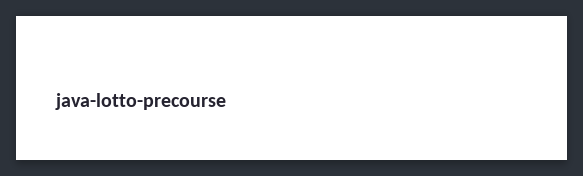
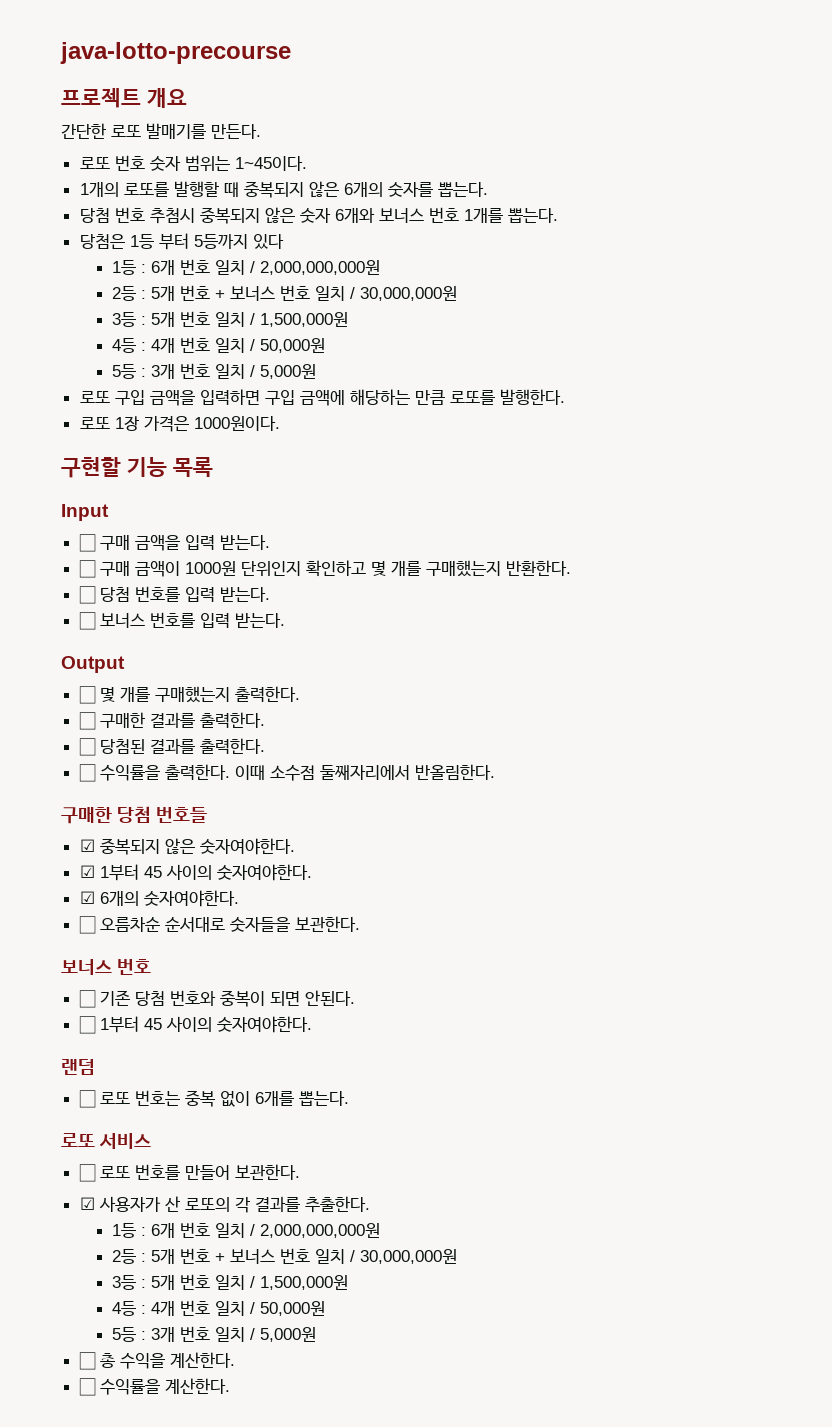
+ 프로젝트 개요
+ 간단한 로또 발매기를 만든다.
+ 로또 번호 숫자 범위는 1~45이다.
+ 1개의 로또를 발행할 때 중복되지 않은 6개의 숫자를 뽑는다.
+ 당첨 번호 추첨시 중복되지 않은 숫자 6개와 보너스 번호 1개를 뽑는다.
+ 당첨은 1등 부터 5등까지 있다
+ 1등 : 6개 번호 일치 / 2,000,000,000원
+ 2등 : 5개 번호 + 보너스 번호 일치 / 30,000,000원
+ 3등 : 5개 번호 일치 / 1,500,000원
+ 4등 : 4개 번호 일치 / 50,000원
+ 5등 : 3개 번호 일치 / 5,000원
+ 로또 구입 금액을 입력하면 구입 금액에 해당하는 만큼 로또를 발행한다.
+ 로또 1장 가격은 1000원이다.
+ 구현할 기능 목록
+ Input
+ ☐ 구매 금액을 입력 받는다.
+ ☐ 구매 금액이 1000원 단위인지 확인하고 몇 개를 구매했는지 반환한다.
+ ☐ 당첨 번호를 입력 받는다.
+ ☐ 보너스 번호를 입력 받는다.
+ Output
+ ☐ 몇 개를 구매했는지 출력한다.
+ ☐ 구매한 결과를 출력한다.
+ ☐ 당첨된 결과를 출력한다.
+ ☐ 수익률을 출력한다. 이때 소수점 둘째자리에서 반올림한다.
+ 구매한 당첨 번호들
+ ☑ 중복되지 않은 숫자여야한다.
+ ☑ 1부터 45 사이의 숫자여야한다.
+ ☑ 6개의 숫자여야한다.
+ ☐ 오름차순 순서대로 숫자들을 보관한다.
+ 보너스 번호
+ ☐ 기존 당첨 번호와 중복이 되면 안된다.
+ ☐ 1부터 45 사이의 숫자여야한다.
+ 랜덤
+ ☐ 로또 번호는 중복 없이 6개를 뽑는다.
+ 로또 서비스
+ ☐ 로또 번호를 만들어 보관한다.
+ ☑ 사용자가 산 로또의 각 결과를 추출한다.
+ 1등 : 6개 번호 일치 / 2,000,000,000원
+ 2등 : 5개 번호 + 보너스 번호 일치 / 30,000,000원
+ 3등 : 5개 번호 일치 / 1,500,000원
+ 4등 : 4개 번호 일치 / 50,000원
+ 5등 : 3개 번호 일치 / 5,000원
+ ☐ 총 수익을 계산한다.
+ ☐ 수익률을 계산한다.

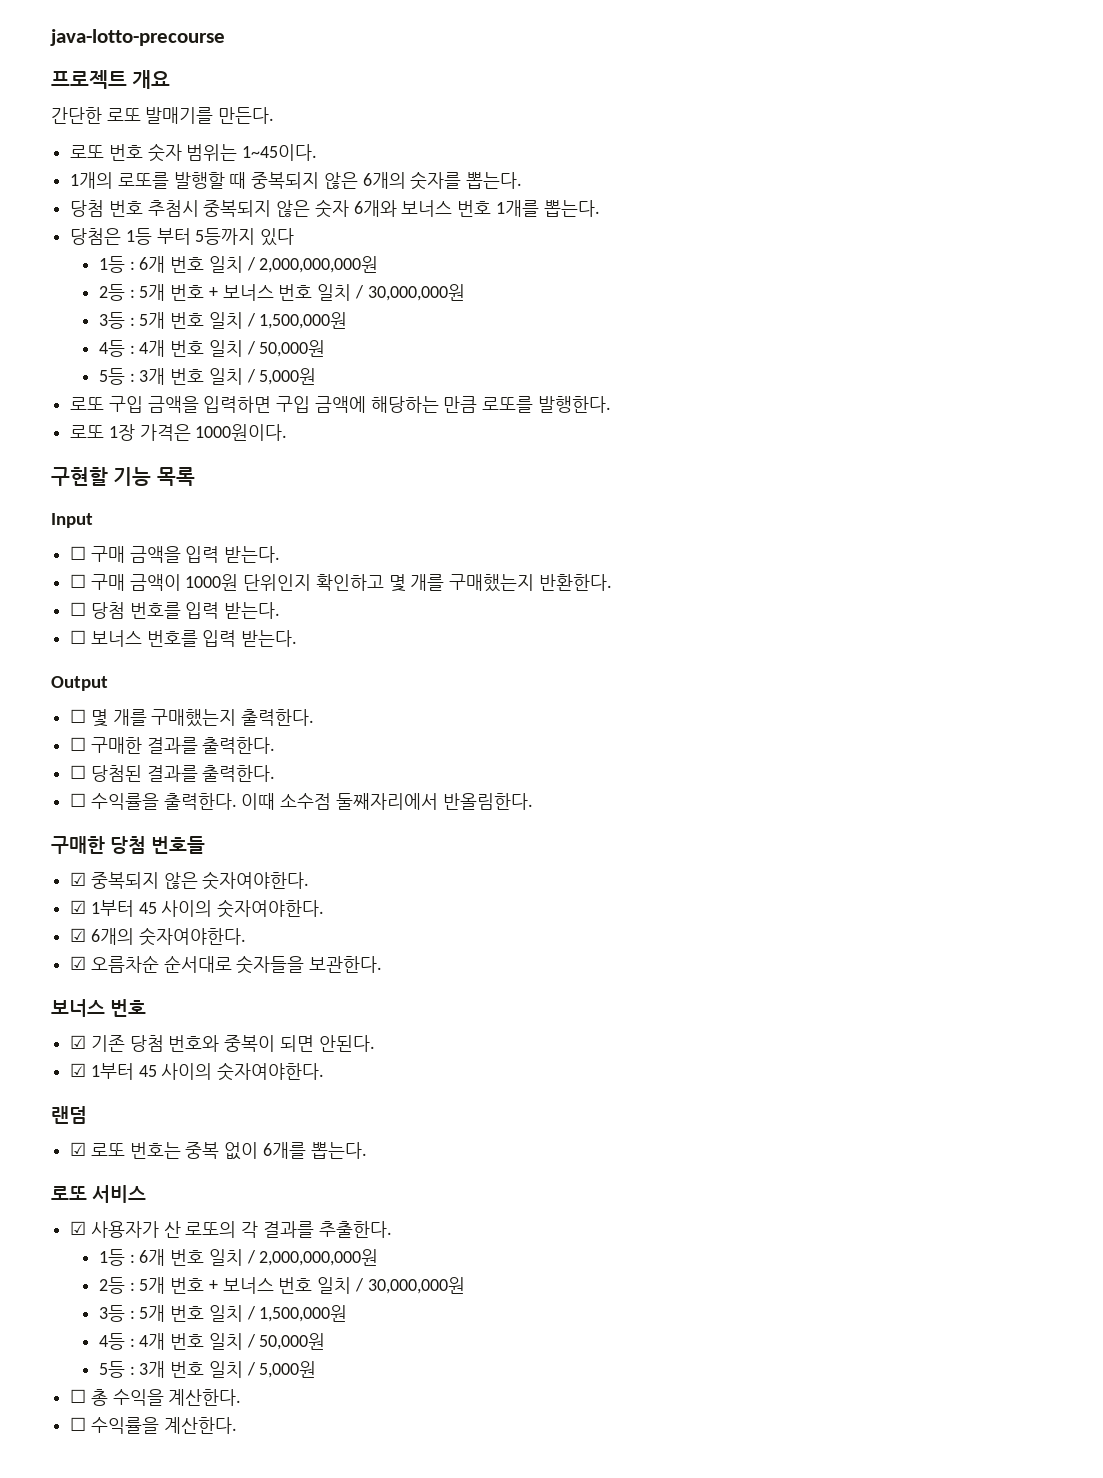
- ☐ 오름차순 순서대로 숫자들을 보관한다.
+ ☑ 오름차순 순서대로 숫자들을 보관한다.
- ☐ 기존 당첨 번호와 중복이 되면 안된다.
- ☐ 1부터 45 사이의 숫자여야한다.
+ ☑ 기존 당첨 번호와 중복이 되면 안된다.
+ ☑ 1부터 45 사이의 숫자여야한다.
- ☐ 로또 번호는 중복 없이 6개를 뽑는다.
+ ☑ 로또 번호는 중복 없이 6개를 뽑는다.
- ☐ 로또 번호를 만들어 보관한다.

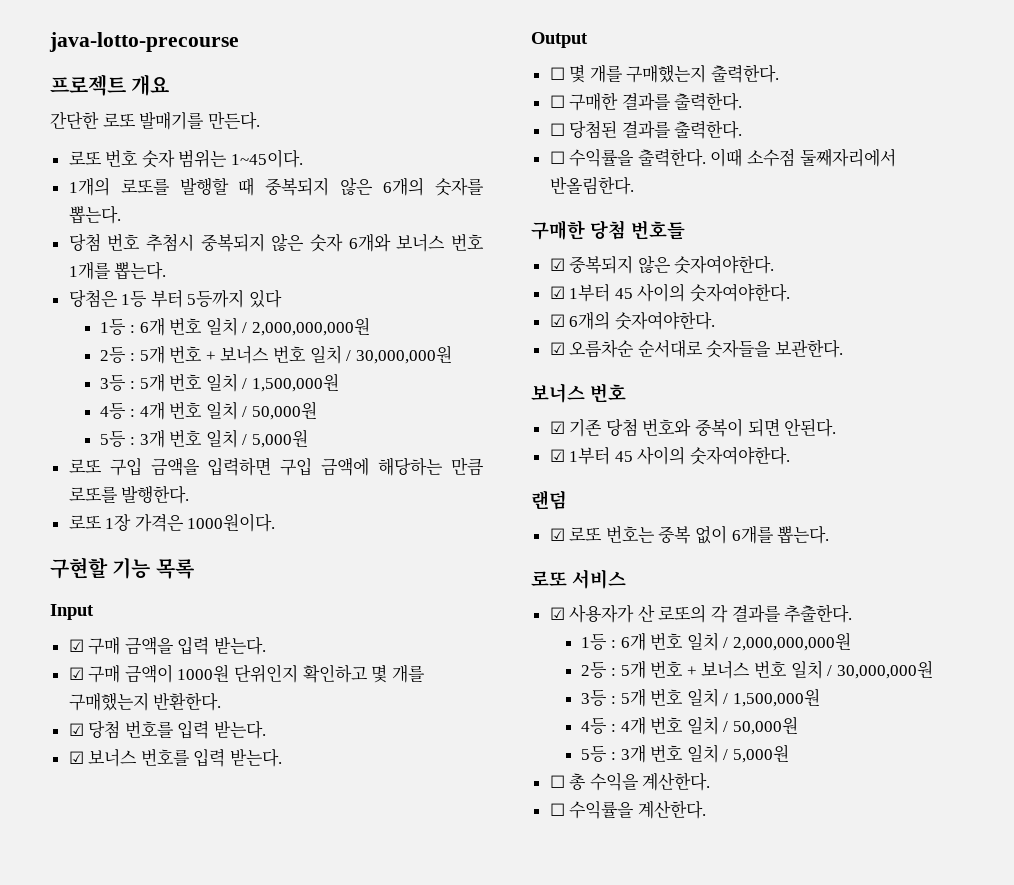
- ☐ 구매 금액을 입력 받는다.
+ ☑ 구매 금액을 입력 받는다.
- ☐ 구매 금액이 1000원 단위인지 확인하고 몇 개를 구매했는지 반환한다.
+ ☑ 구매 금액이 1000원 단위인지 확인하고 몇 개를 구매했는지 반환한다.
- ☐ 당첨 번호를 입력 받는다.
+ ☑ 당첨 번호를 입력 받는다.
- ☐ 보너스 번호를 입력 받는다.
+ ☑ 보너스 번호를 입력 받는다.

